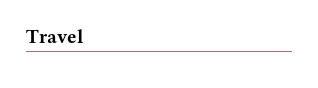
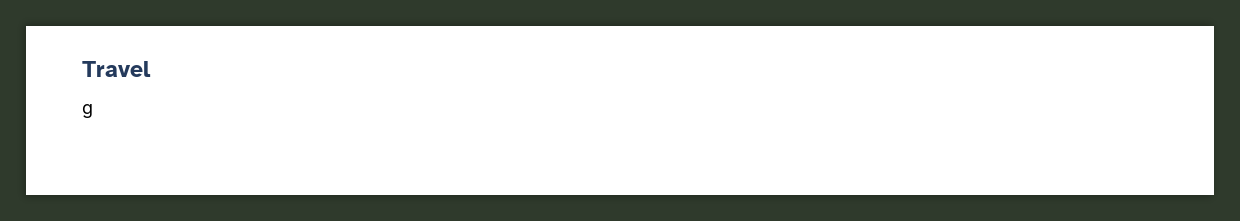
+ g

